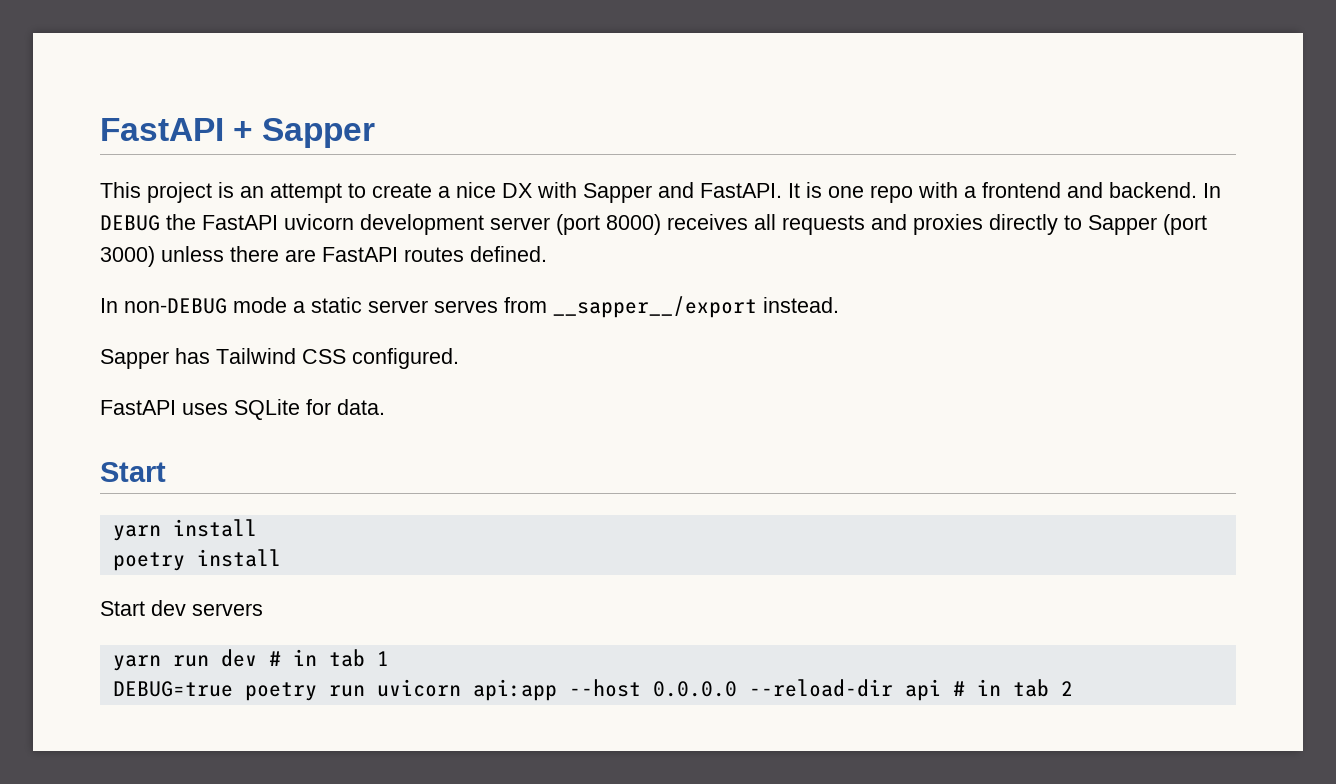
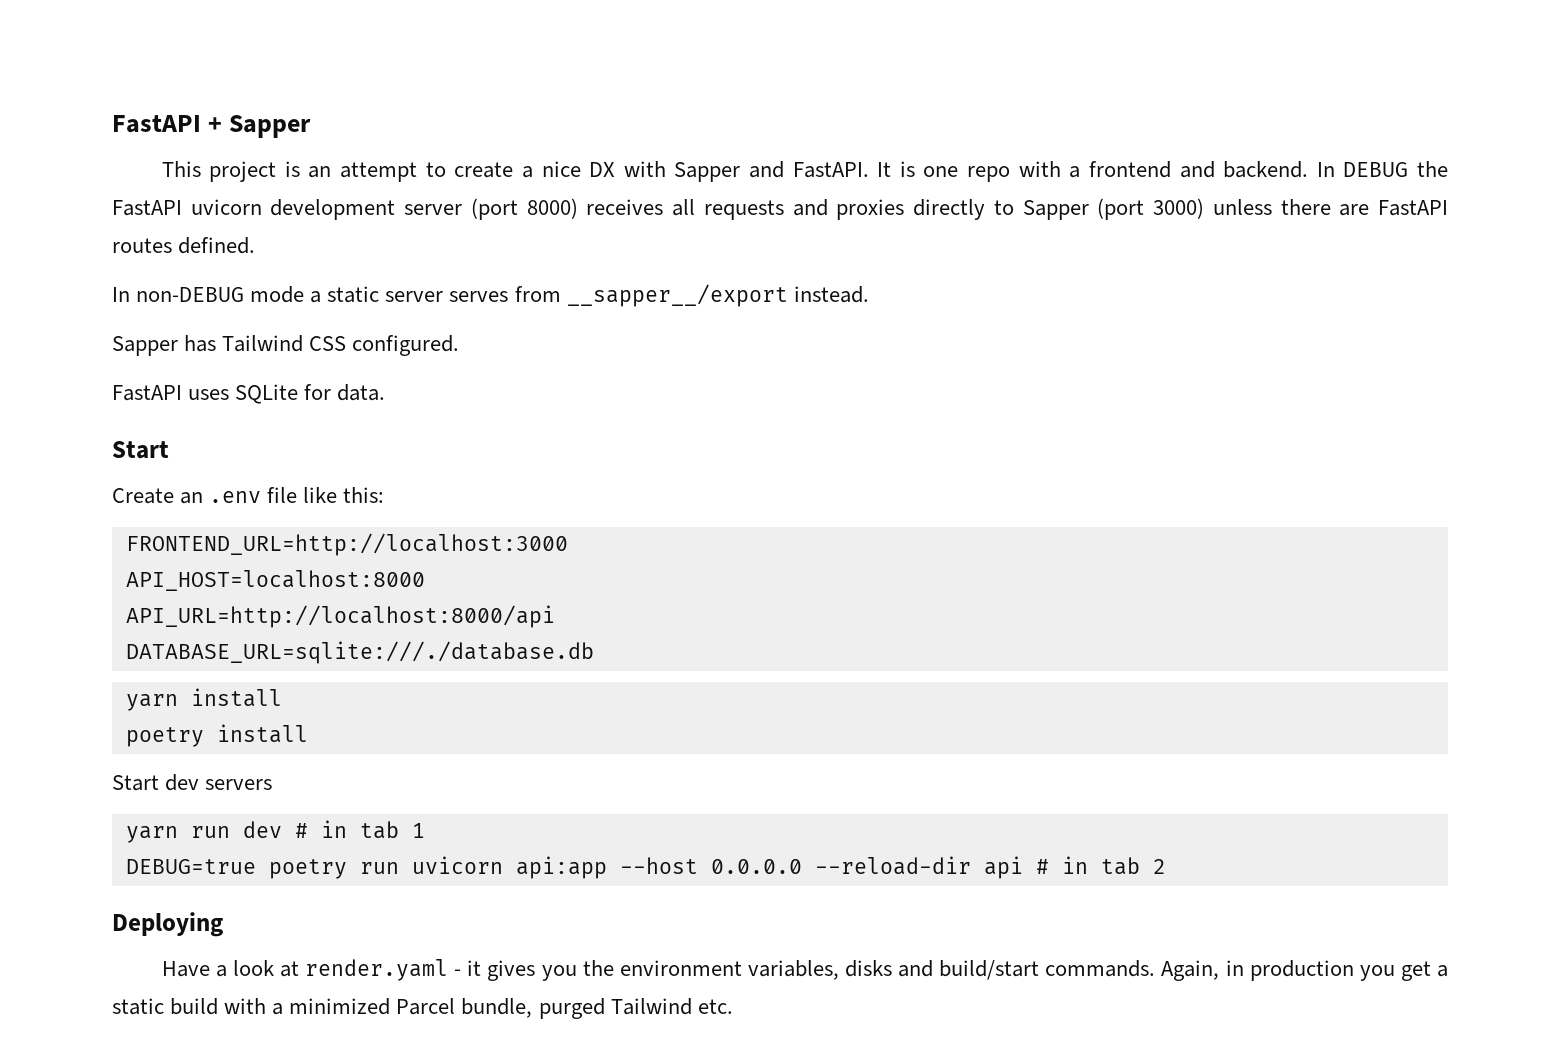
+ Create an .env file like this:
+ FRONTEND_URL=http://localhost:3000
+ API_HOST=localhost:8000
+ API_URL=http://localhost:8000/api
+ DATABASE_URL=sqlite:///./database.db
+ Deploying
+ Have a look at render.yaml - it gives you the environment variables, disks and build/start commands. Again, in production you get a static build with a minimized Parcel bundle, purged Tailwind etc.

